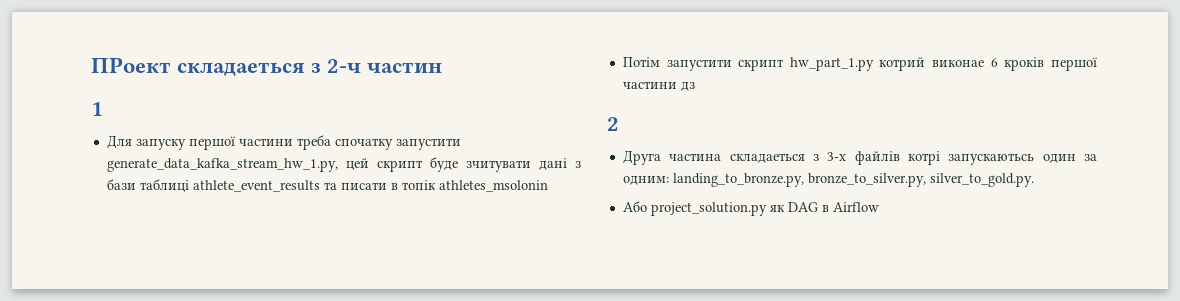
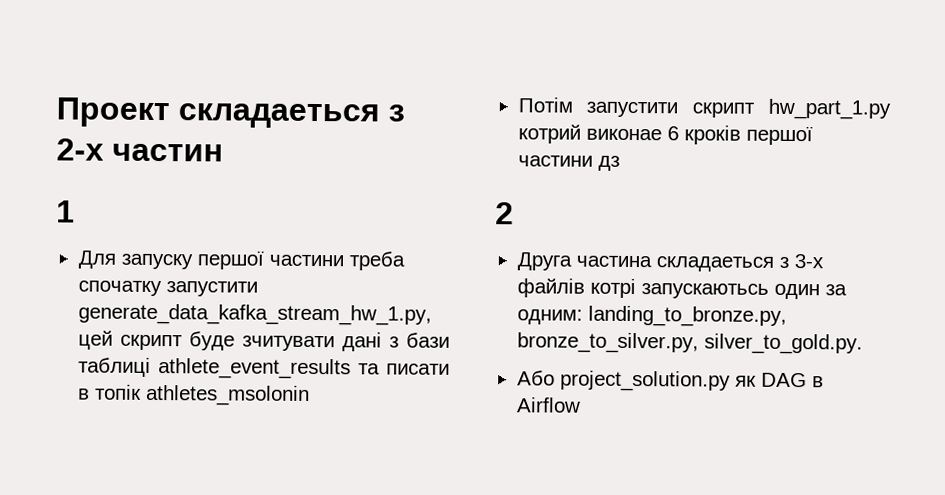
- ПРоект складаеться з 2-ч частин
+ Проект складаеться з 2-х частин

